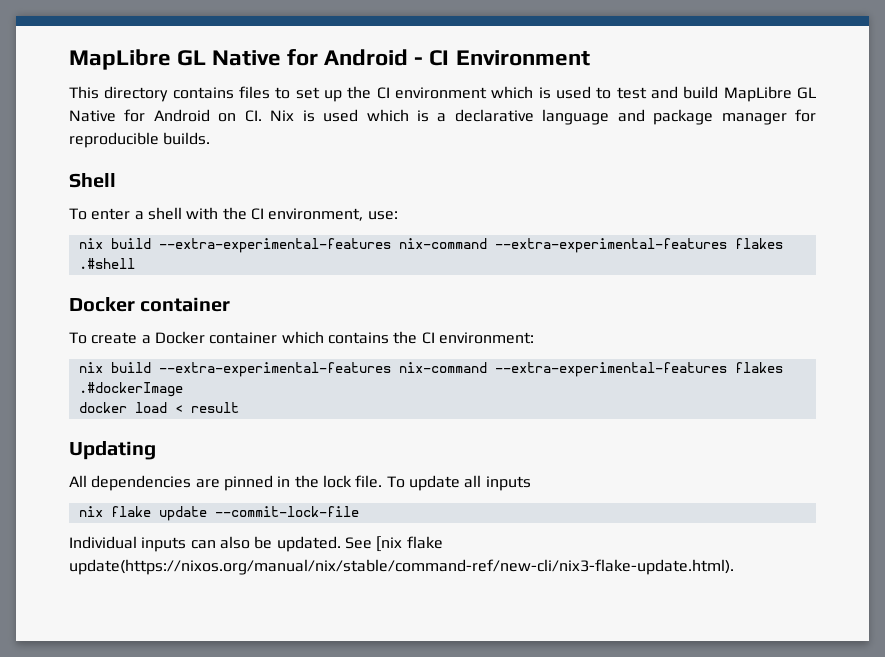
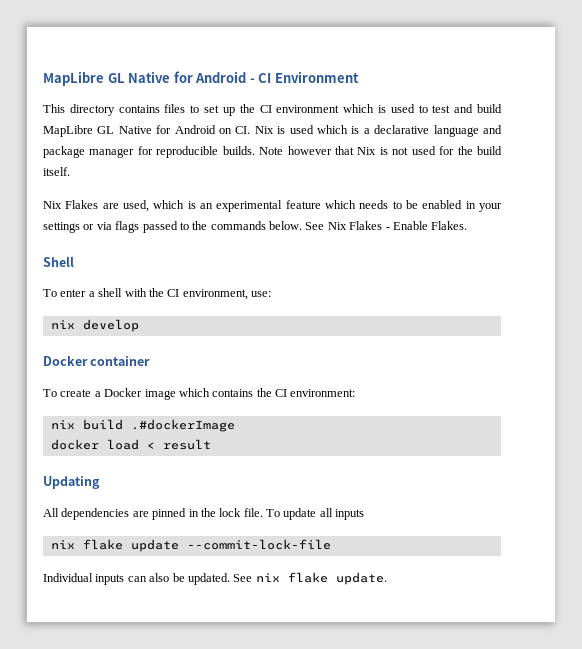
+ Note however that Nix is not used for the build itself.
+ Nix Flakes are used, which is an experimental feature which needs to be enabled in your settings or via flags passed to the commands below. See Nix Flakes - Enable Flakes.
- nix build --extra-experimental-features nix-command --extra-experimental-features flakes .#shell
+ nix develop
- To create a Docker container which contains the CI environment:
+ To create a Docker image which contains the CI environment:
- nix build --extra-experimental-features nix-command --extra-experimental-features flakes .#dockerImage
+ nix build .#dockerImage
- See [nix flake update(https://nixos.org/manual/nix/stable/command-ref/new-cli/nix3-flake-update.html).
+ See nix flake update.

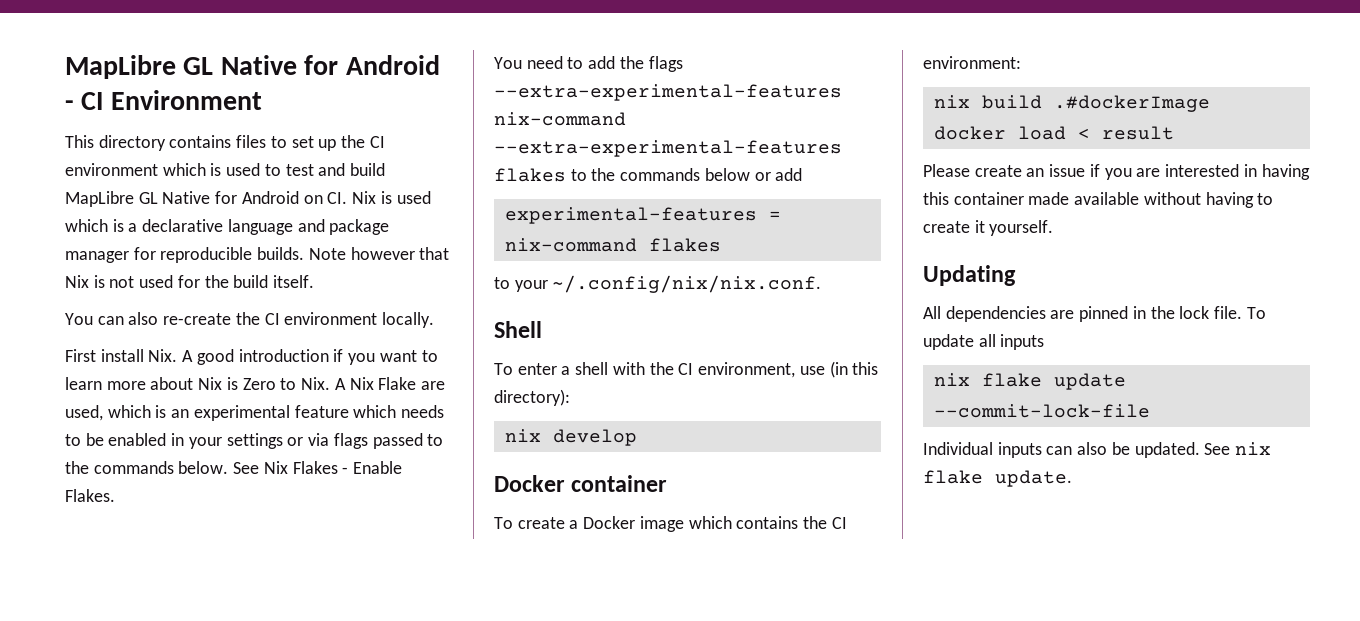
- Nix Flakes are used, which is an experimental feature which needs to be enabled in your settings or via flags passed to the commands below.
+ You can also re-create the CI environment locally.
+ First install Nix. A good introduction if you want to learn more about Nix is Zero to Nix. A Nix Flake are used, which is an experimental feature which needs to be enabled in your settings or via flags passed to the commands below.
+ You need to add the flags --extra-experimental-features nix-command --extra-experimental-features flakes to the commands below or add
+ experimental-features = nix-command flakes
+ to your ~/.config/nix/nix.conf.
- To enter a shell with the CI environment, use:
+ To enter a shell with the CI environment, use (in this directory):
+ Please create an issue if you are interested in having this container made available without having to create it yourself.

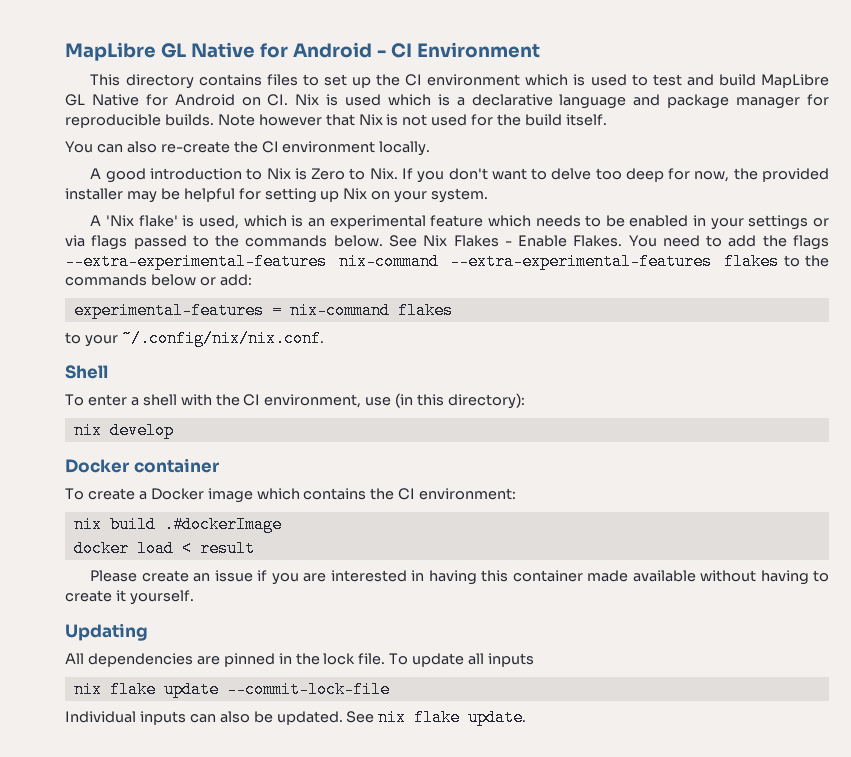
- First install Nix. A good introduction if you want to learn more about Nix is Zero to Nix. A Nix Flake are used, which is an experimental feature which needs to be enabled in your settings or via flags passed to the commands below.
+ A good introduction to Nix is Zero to Nix. If you don't want to delve too deep for now, the provided installer may be helpful for setting up Nix on your system.
+ A 'Nix flake' is used, which is an experimental feature which needs to be enabled in your settings or via flags passed to the commands below.
- See Nix Flakes - Enable Flakes.
- You need to add the flags --extra-experimental-features nix-command --extra-experimental-features flakes to the commands below or add
+ See Nix Flakes - Enable Flakes. You need to add the flags --extra-experimental-features nix-command --extra-experimental-features flakes to the commands below or add:

